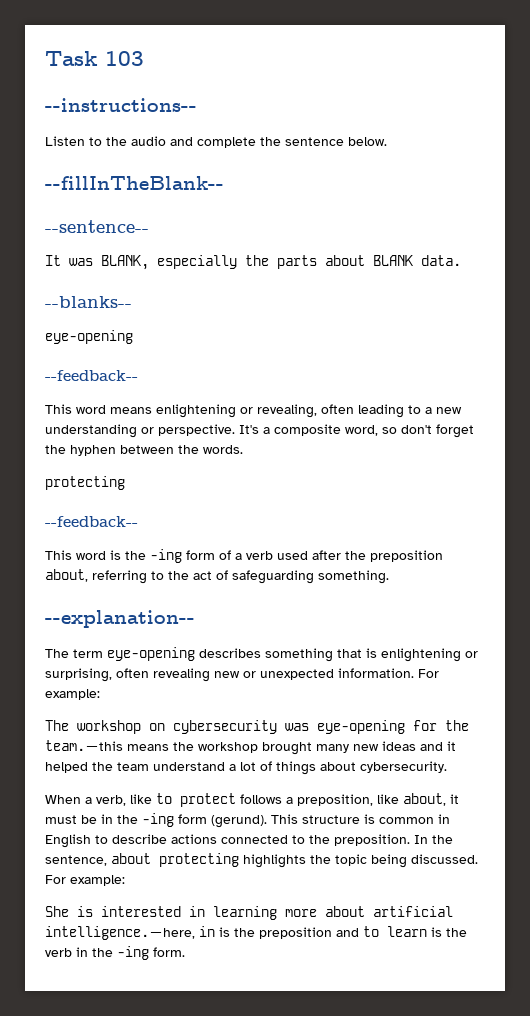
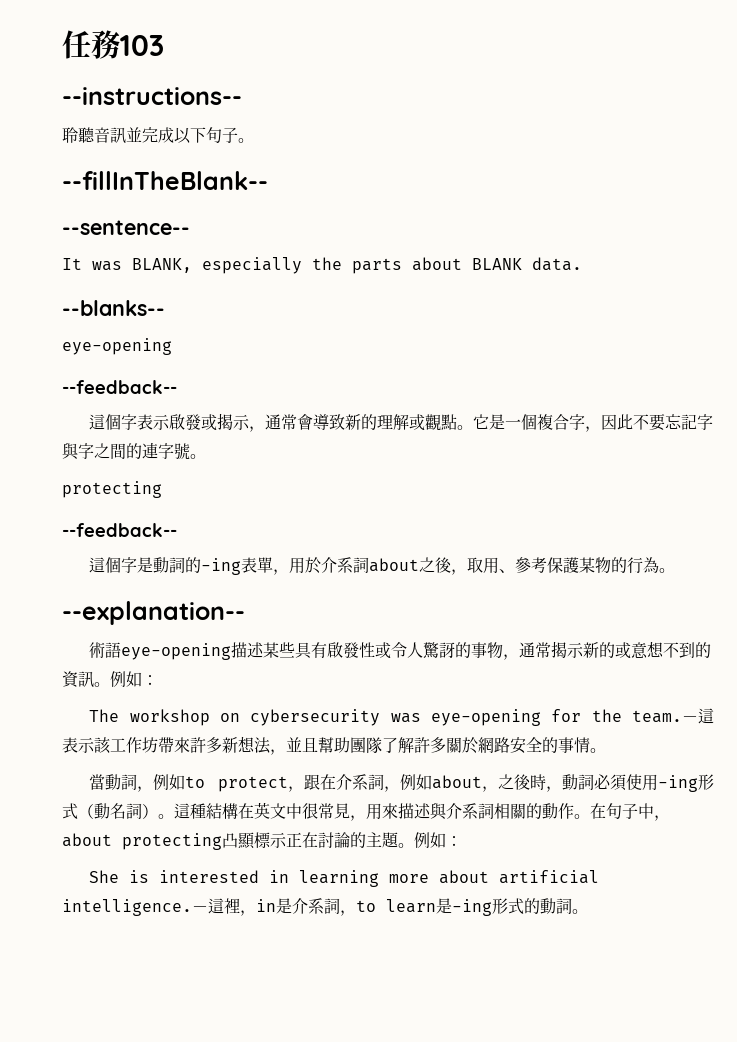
- Task 103
+ 任務103
- Listen to the audio and complete the sentence below.
+ 聆聽音訊並完成以下句子。
- This word means enlightening or revealing, often leading to a new understanding or perspective. It's a composite word, so don't forget the hyphen between the words.
+ 這個字表示啟發或揭示，通常會導致新的理解或觀點。它是一個複合字，因此不要忘記字與字之間的連字號。
  protecting
  --feedback--
- This word is the -ing form of a verb used after the preposition about, referring to the act of safeguarding something.
+ 這個字是動詞的-ing表單，用於介系詞about之後，取用、參考保護某物的行為。
  --explanation--
- The term eye-opening describes something that is enlightening or surprising, often revealing new or unexpected information. For example:
+ 術語eye-opening描述某些具有啟發性或令人驚訝的事物，通常揭示新的或意想不到的資訊。例如：
- －this means the workshop brought many new ideas and it helped the team understand a lot of things about cybersecurity.
- When a verb, like to protect follows a preposition, like about, it must be in the -ing form (gerund). This structure is common in English to describe actions connected to the preposition. In the sentence, about protecting highlights the topic being discussed. For example:
+ －這表示該工作坊帶來許多新想法，並且幫助團隊了解許多關於網路安全的事情。
+ 當動詞，例如to protect，跟在介系詞，例如about，之後時，動詞必須使用-ing形式（動名詞）。這種結構在英文中很常見，用來描述與介系詞相關的動作。在句子中，about protecting凸顯標示正在討論的主題。例如：
- －here, in is the preposition and to learn is the verb in the -ing form.
+ －這裡，in是介系詞，to learn是-ing形式的動詞。

